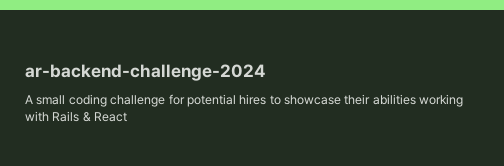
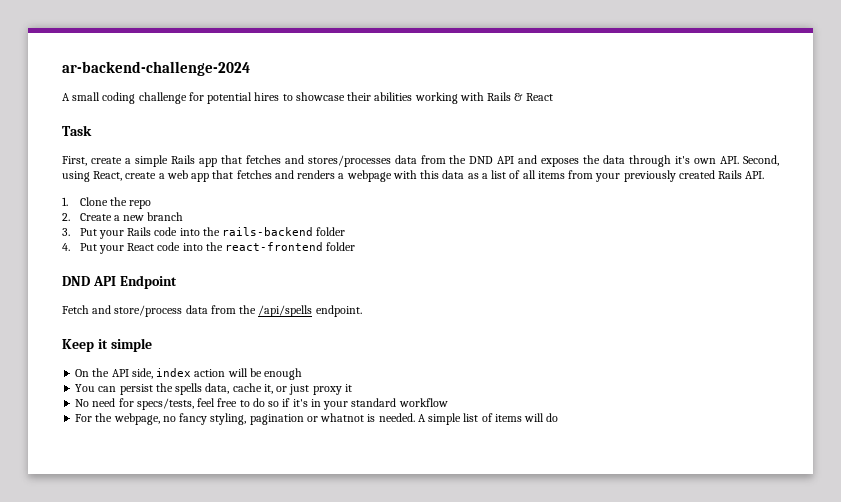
+ Task
+ First, create a simple Rails app that fetches and stores/processes data from the DND API and exposes the data through it's own API. Second, using React, create a web app that fetches and renders a webpage with this data as a list of all items from your previously created Rails API.
+ 1. Clone the repo
+ 2. Create a new branch
+ 3. Put your Rails code into the rails-backend folder
+ 4. Put your React code into the react-frontend folder
+ DND API Endpoint
+ Fetch and store/process data from the /api/spells endpoint.
+ Keep it simple
+ On the API side, index action will be enough
+ You can persist the spells data, cache it, or just proxy it
+ No need for specs/tests, feel free to do so if it's in your standard workflow
+ For the webpage, no fancy styling, pagination or whatnot is needed. A simple list of items will do

